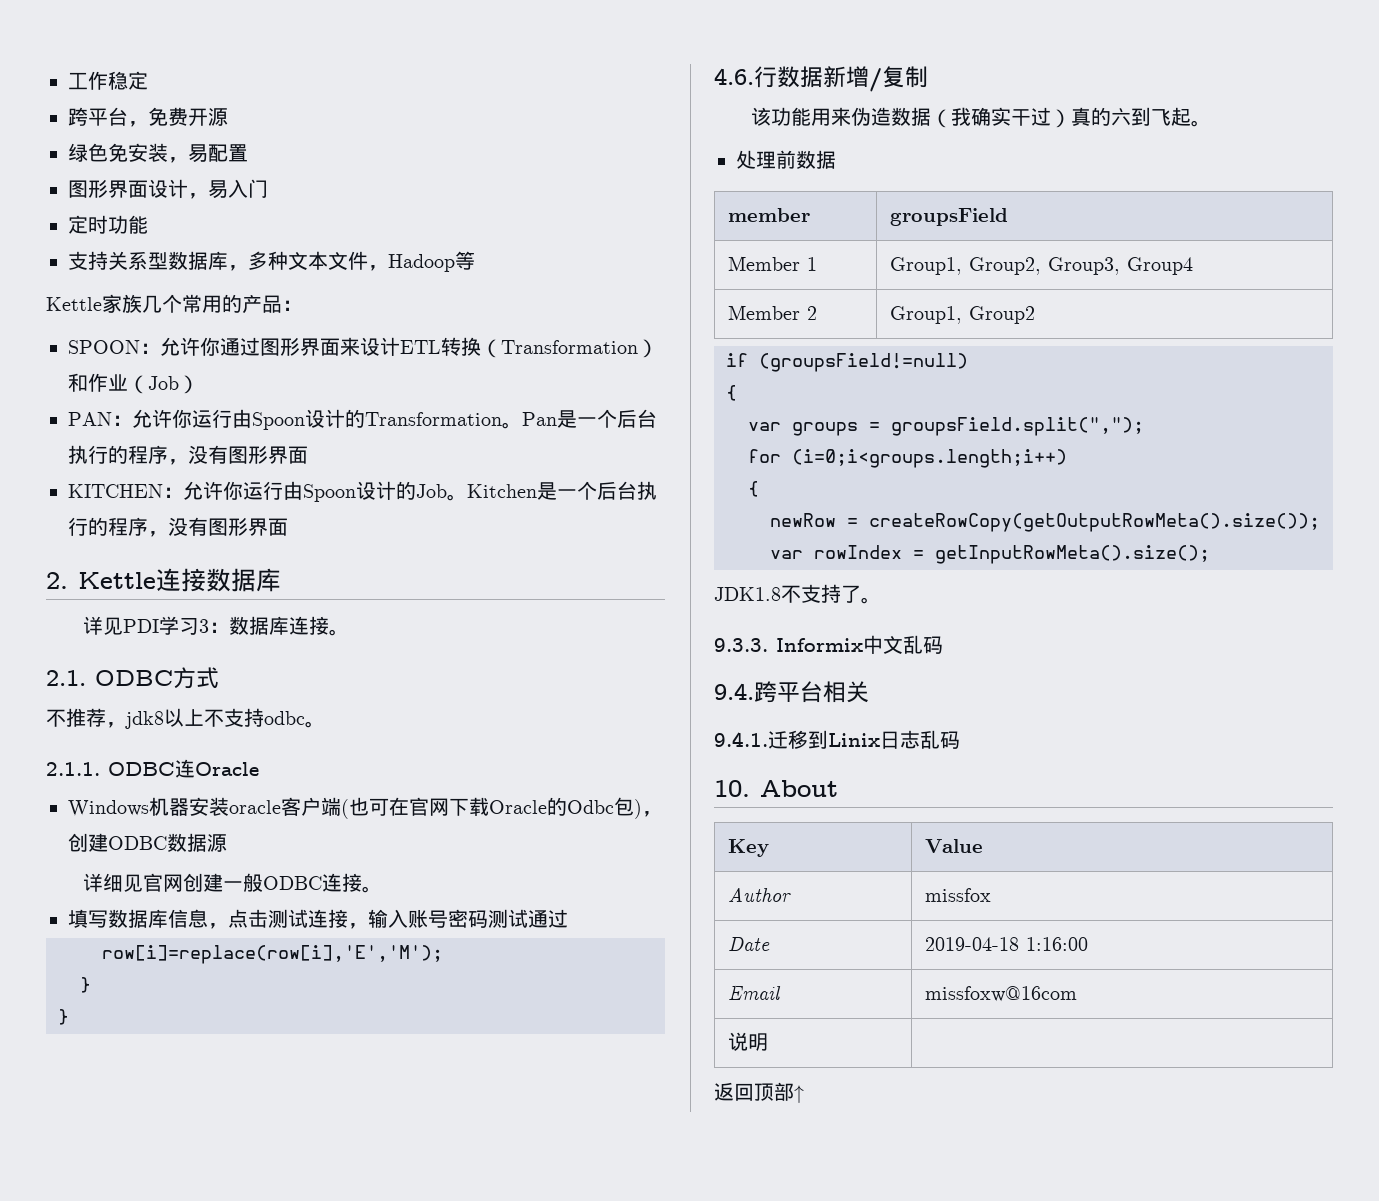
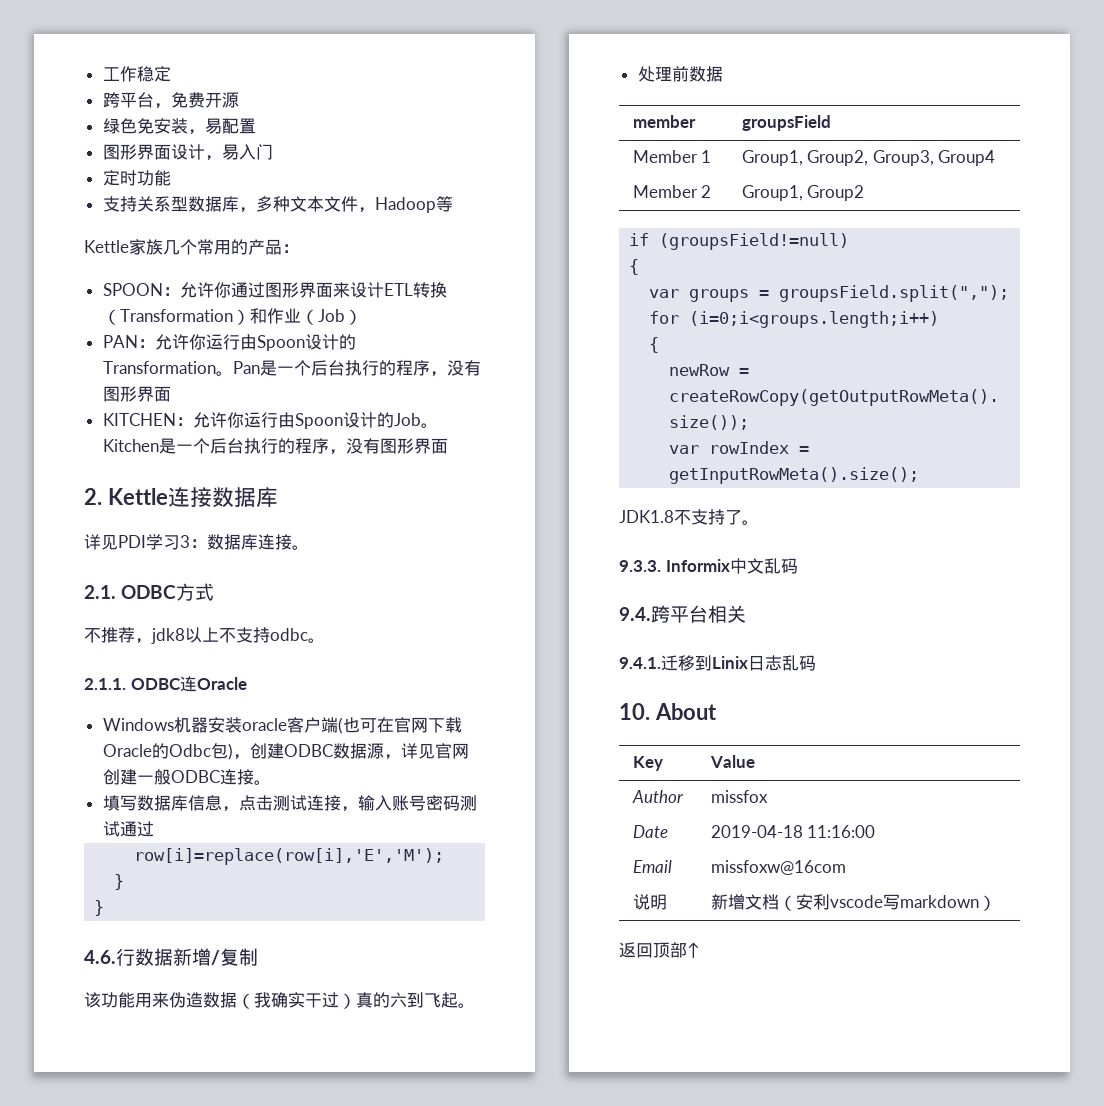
- Windows机器安装oracle客户端(也可在官网下载Oracle的Odbc包)，创建ODBC数据源
- 详细见官网创建一般ODBC连接。
+ Windows机器安装oracle客户端(也可在官网下载Oracle的Odbc包)，创建ODBC数据源，详见官网创建一般ODBC连接。
- Date | 2019-04-18 1:16:00
+ Date | 2019-04-18 11:16:00
- 说明 |
+ 说明 | 新增文档（安利vscode写markdown）

